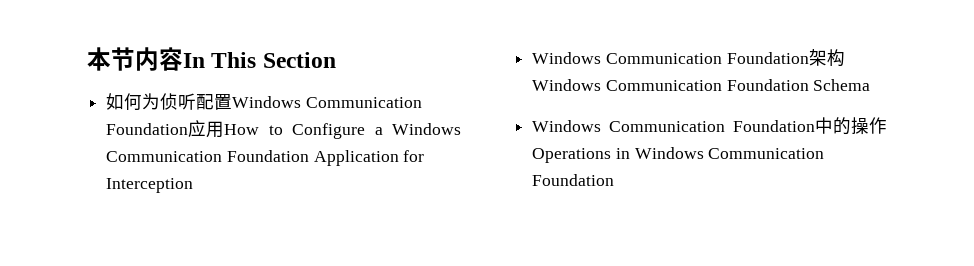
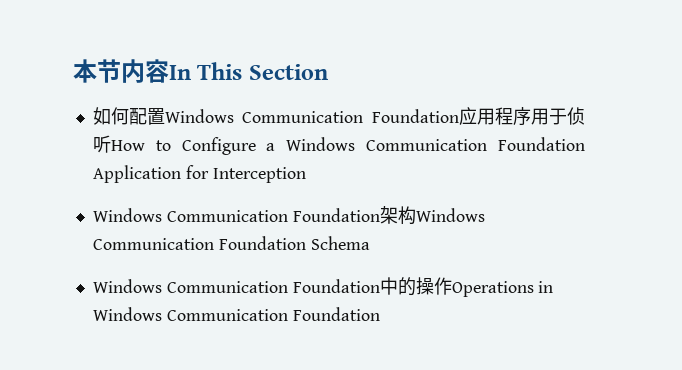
- 如何为侦听配置Windows Communication Foundation应用How to Configure a Windows Communication Foundation Application for Interception
+ 如何配置Windows Communication Foundation应用程序用于侦听How to Configure a Windows Communication Foundation Application for Interception

